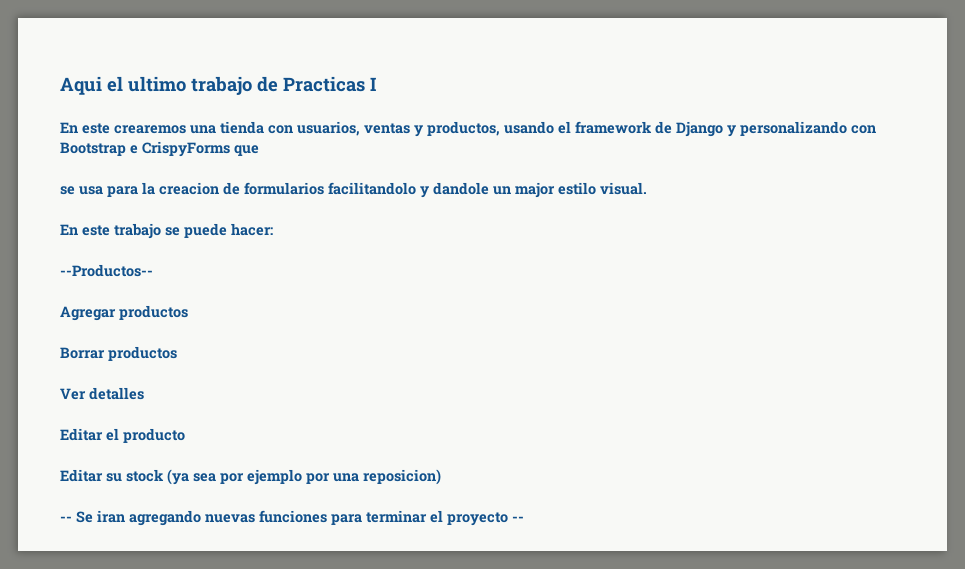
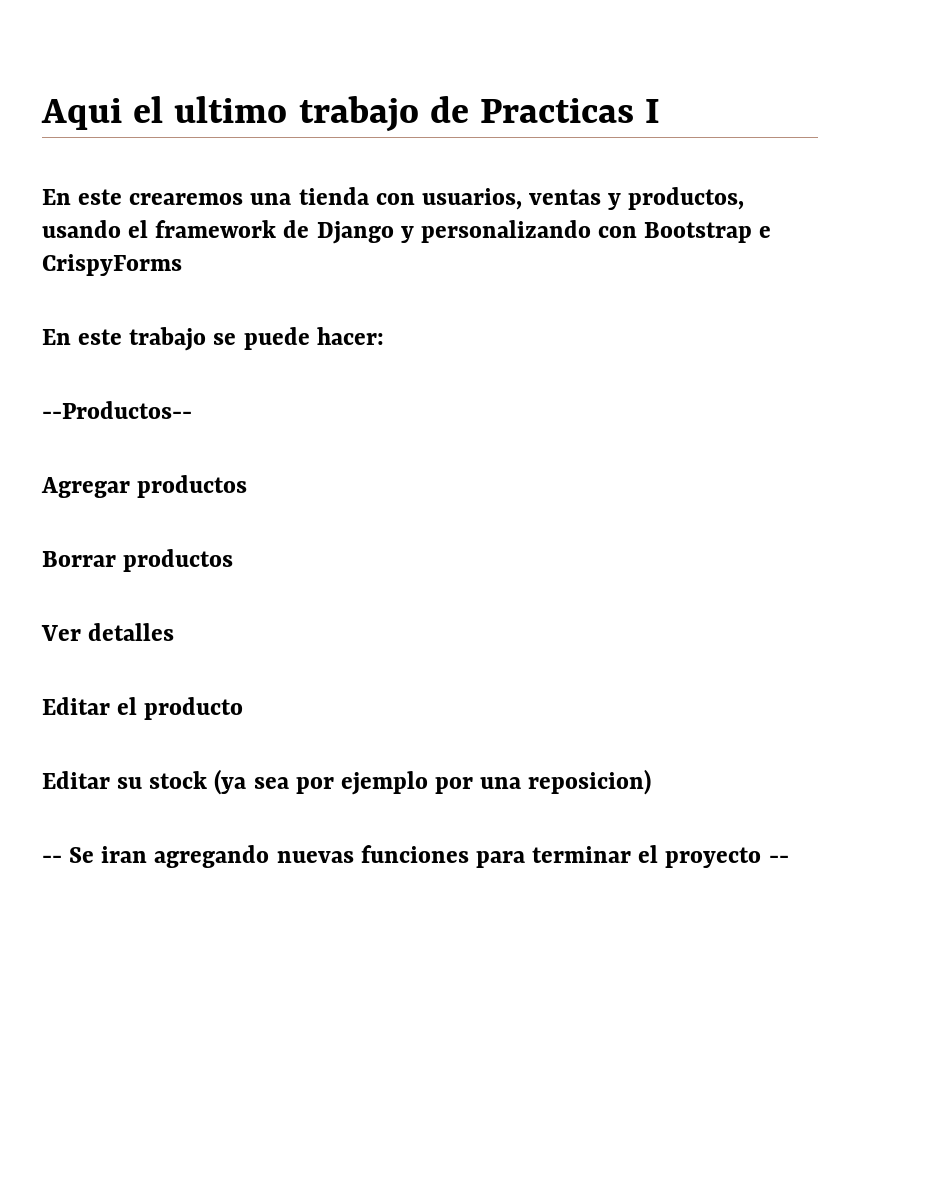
- En este crearemos una tienda con usuarios, ventas y productos, usando el framework de Django y personalizando con Bootstrap e CrispyForms que
- se usa para la creacion de formularios facilitandolo y dandole un major estilo visual.
+ En este crearemos una tienda con usuarios, ventas y productos, usando el framework de Django y personalizando con Bootstrap e CrispyForms

